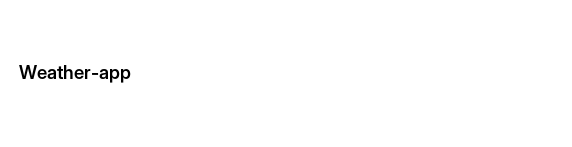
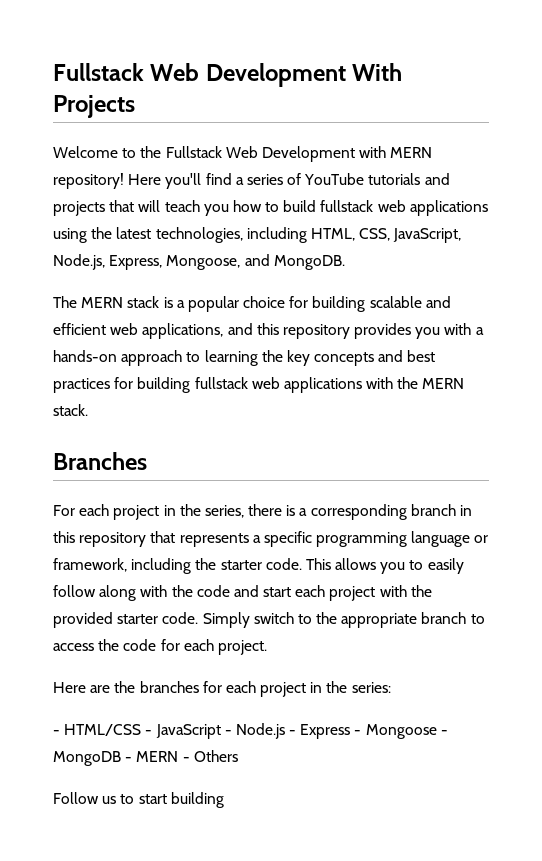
- Weather-app
+ Fullstack Web Development With Projects
+ Welcome to the Fullstack Web Development with MERN repository! Here you'll find a series of YouTube tutorials and projects that will teach you how to build fullstack web applications using the latest technologies, including HTML, CSS, JavaScript, Node.js, Express, Mongoose, and MongoDB.
+ The MERN stack is a popular choice for building scalable and efficient web applications, and this repository provides you with a hands-on approach to learning the key concepts and best practices for building fullstack web applications with the MERN stack.
+ Branches
+ For each project in the series, there is a corresponding branch in this repository that represents a specific programming language or framework, including the starter code. This allows you to easily follow along with the code and start each project with the provided starter code. Simply switch to the appropriate branch to access the code for each project.
+ Here are the branches for each project in the series:
+ - HTML/CSS - JavaScript - Node.js - Express - Mongoose - MongoDB - MERN - Others
+ Follow us to start building

